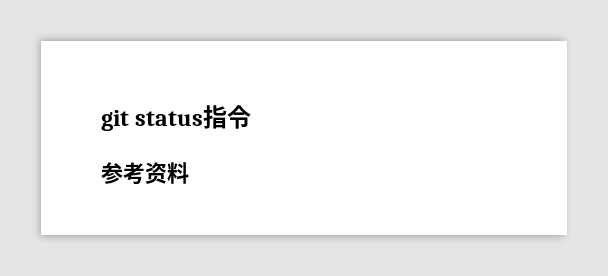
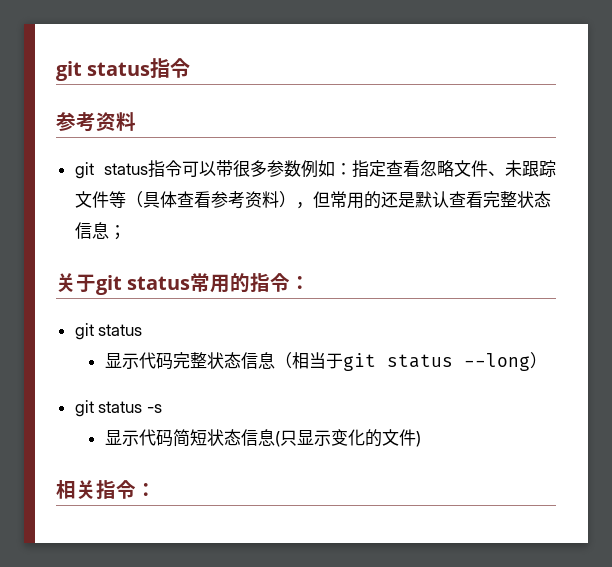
+ git status指令可以带很多参数例如：指定查看忽略文件、未跟踪文件等（具体查看参考资料），但常用的还是默认查看完整状态信息；
+ 关于git status常用的指令：
+ git status
+ 显示代码完整状态信息（相当于git status --long）
+ git status -s
+ 显示代码简短状态信息(只显示变化的文件)
+ 相关指令：

